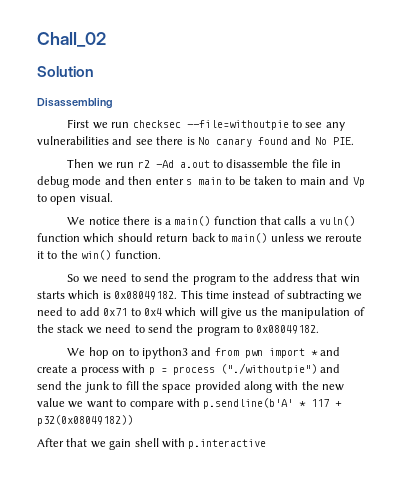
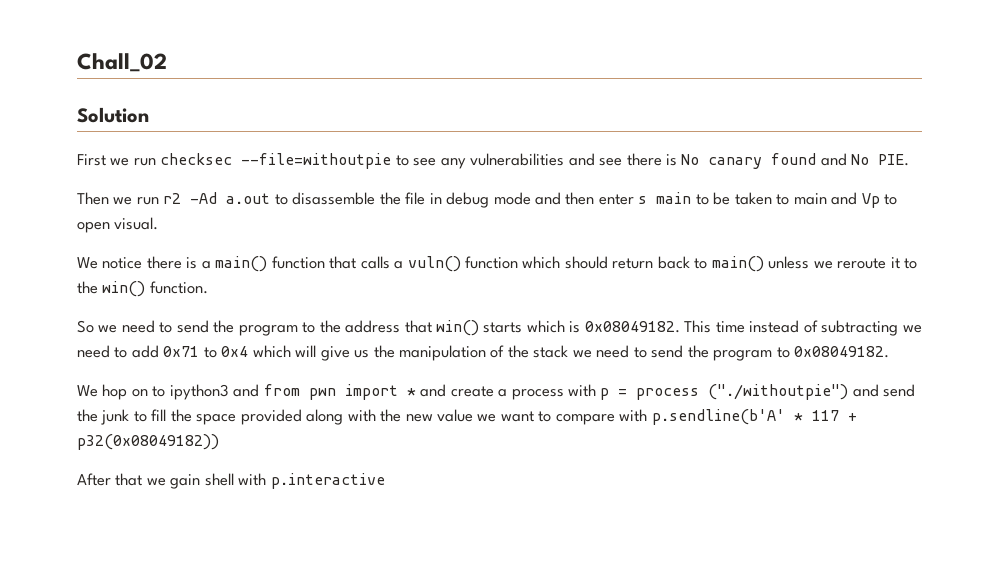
- Disassembling
- So we need to send the program to the address that win starts which is 0x08049182.
+ So we need to send the program to the address that win() starts which is 0x08049182.

